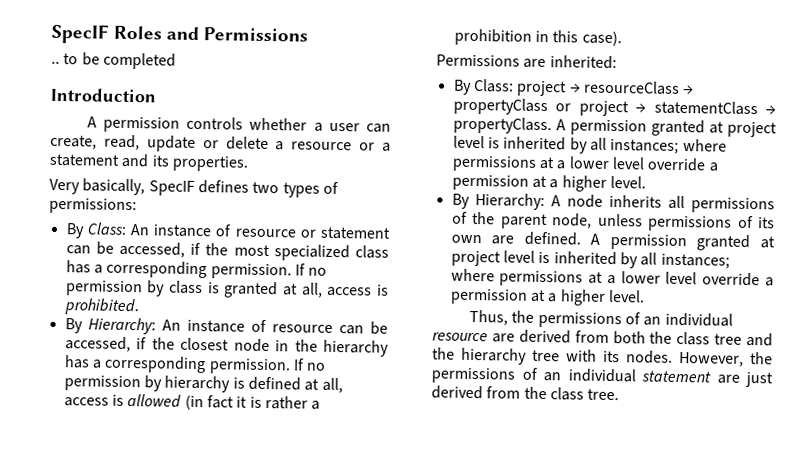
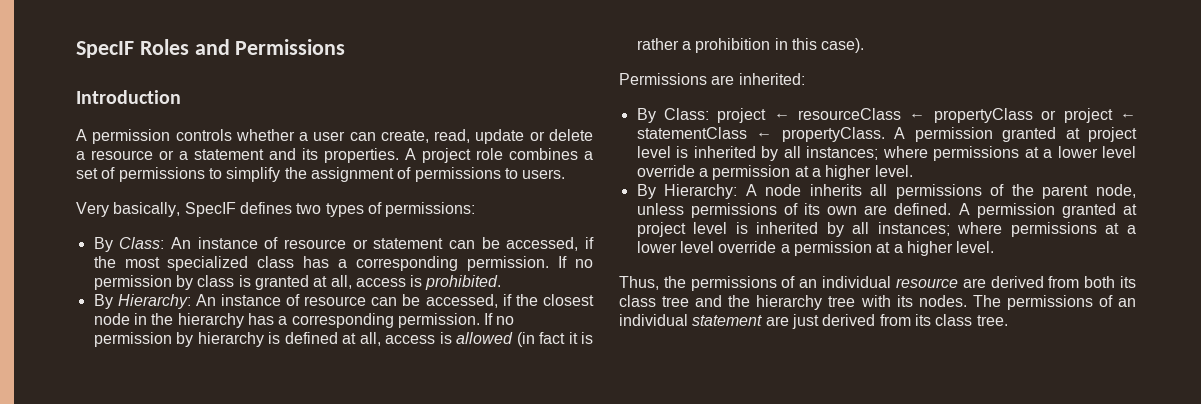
- .. to be completed
+ A project role combines a set of permissions to simplify the assignment of permissions to users.
- By Class: project → resourceClass → propertyClass or project → statementClass → propertyClass.
+ By Class: project ← resourceClass ← propertyClass or project ← statementClass ← propertyClass.
- Thus, the permissions of an individual resource are derived from both the class tree and the hierarchy tree with its nodes.
+ Thus, the permissions of an individual resource are derived from both its class tree and the hierarchy tree with its nodes.
- However, the permissions of an individual statement are just derived from the class tree.
+ The permissions of an individual statement are just derived from its class tree.

